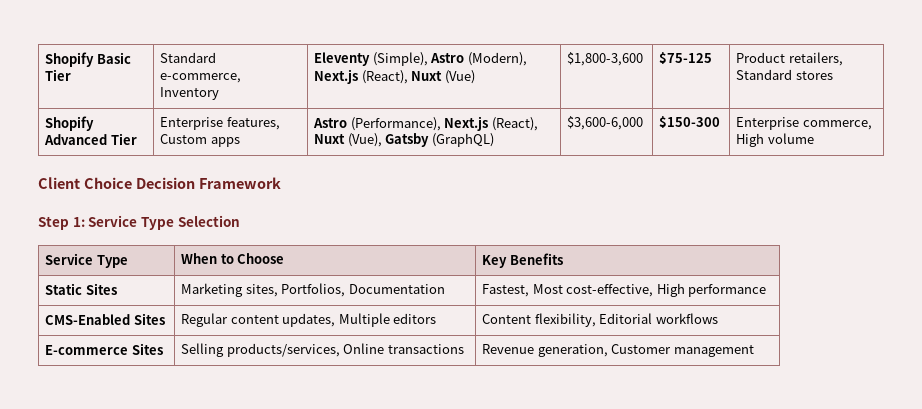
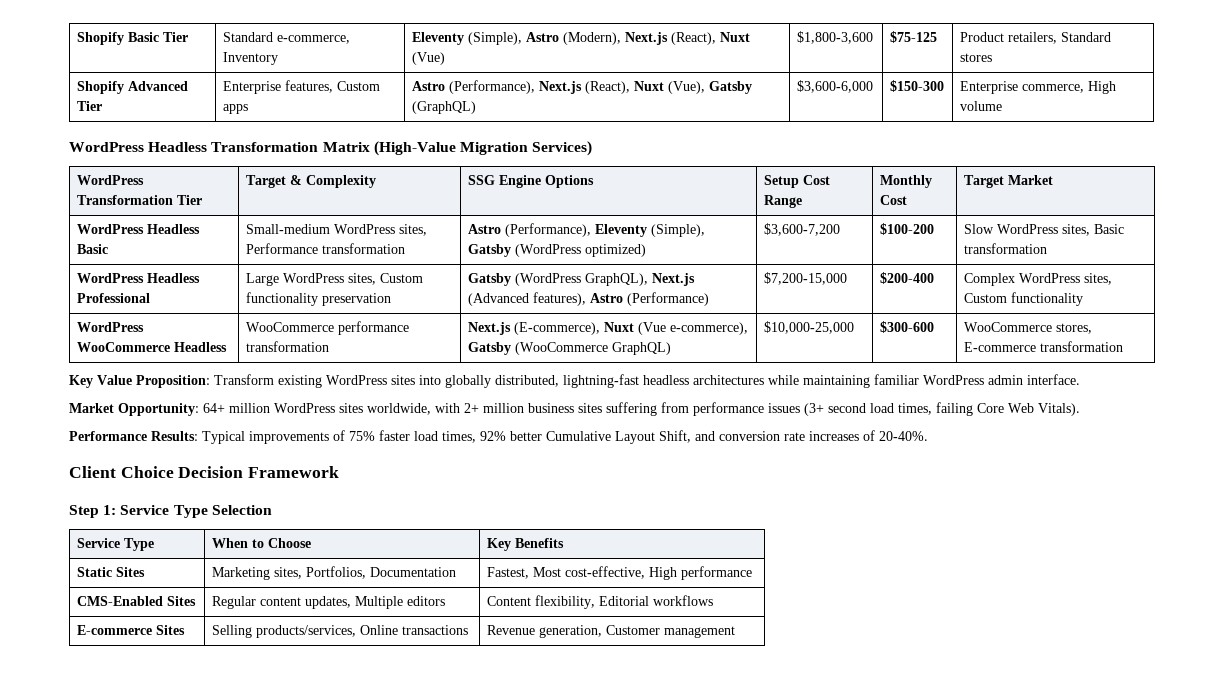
+ WordPress Headless Transformation Matrix (High-Value Migration Services)
+ WordPress Transformation Tier | Target & Complexity | SSG Engine Options | Setup Cost Range | Monthly Cost | Target Market
+ WordPress Headless Basic | Small-medium WordPress sites, Performance transformation | Astro (Performance), Eleventy (Simple), Gatsby (WordPress optimized) | $3,600-7,200 | $100-200 | Slow WordPress sites, Basic transformation
+ WordPress Headless Professional | Large WordPress sites, Custom functionality preservation | Gatsby (WordPress GraphQL), Next.js (Advanced features), Astro (Performance) | $7,200-15,000 | $200-400 | Complex WordPress sites, Custom functionality
+ WordPress WooCommerce Headless | WooCommerce performance transformation | Next.js (E-commerce), Nuxt (Vue e-commerce), Gatsby (WooCommerce GraphQL) | $10,000-25,000 | $300-600 | WooCommerce stores, E-commerce transformation
+ Key Value Proposition: Transform existing WordPress sites into globally distributed, lightning-fast headless architectures while maintaining familiar WordPress admin interface.
+ Market Opportunity: 64+ million WordPress sites worldwide, with 2+ million business sites suffering from performance issues (3+ second load times, failing Core Web Vitals).
+ Performance Results: Typical improvements of 75% faster load times, 92% better Cumulative Layout Shift, and conversion rate increases of 20-40%.

